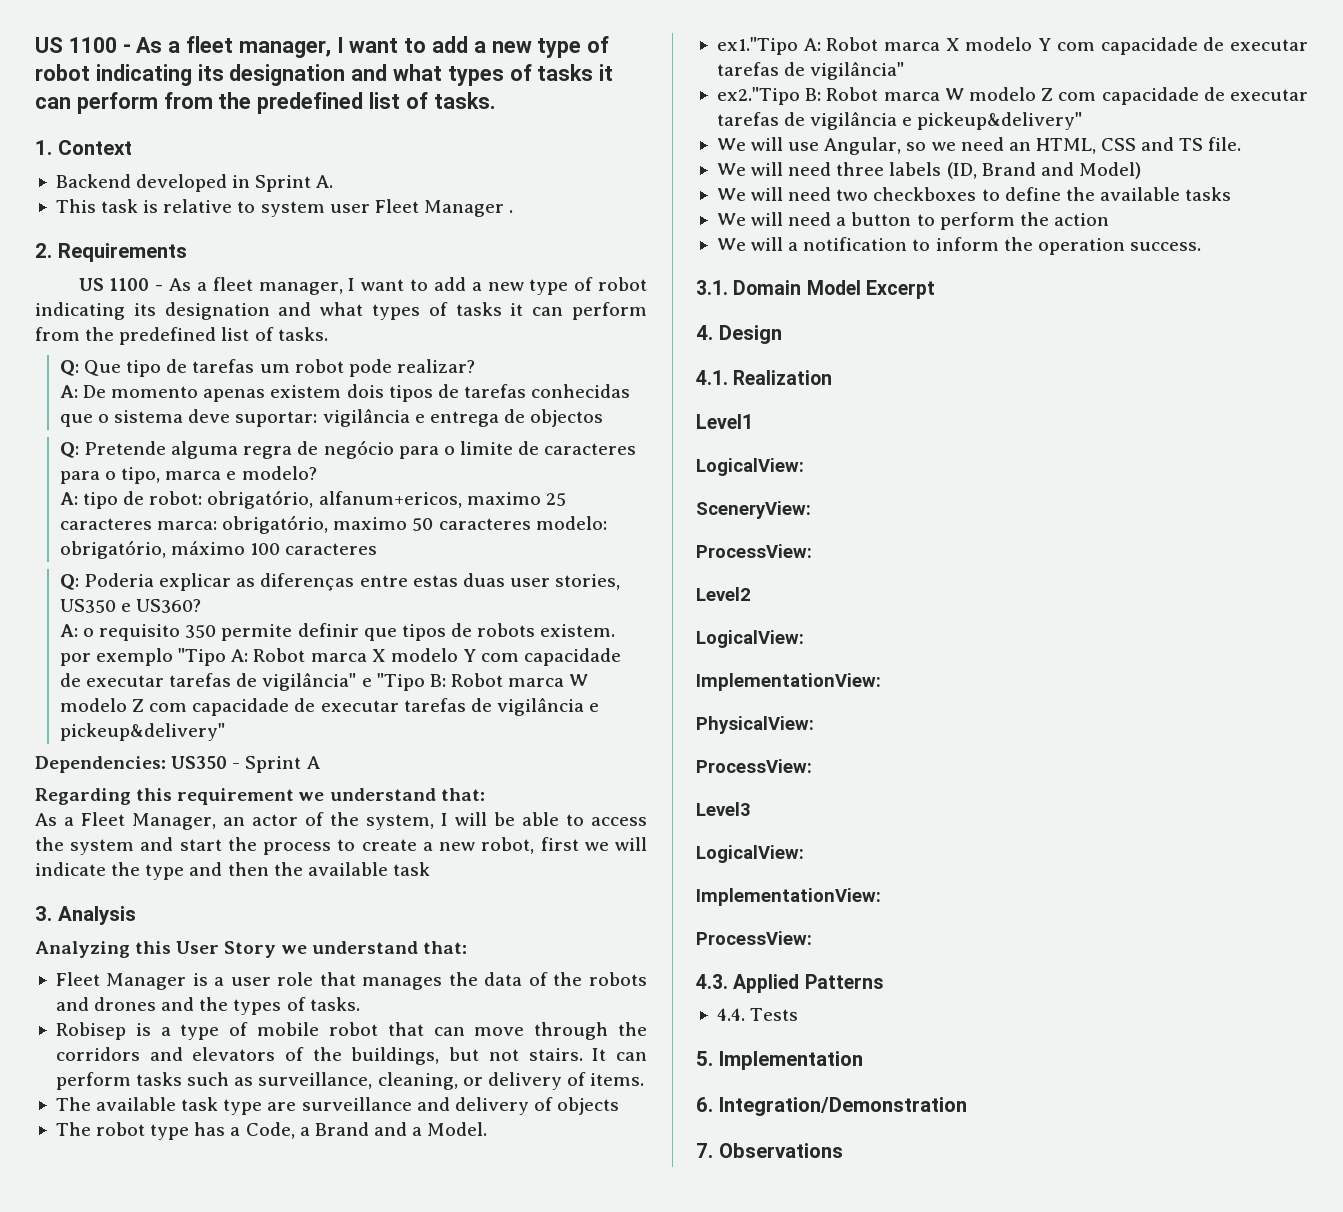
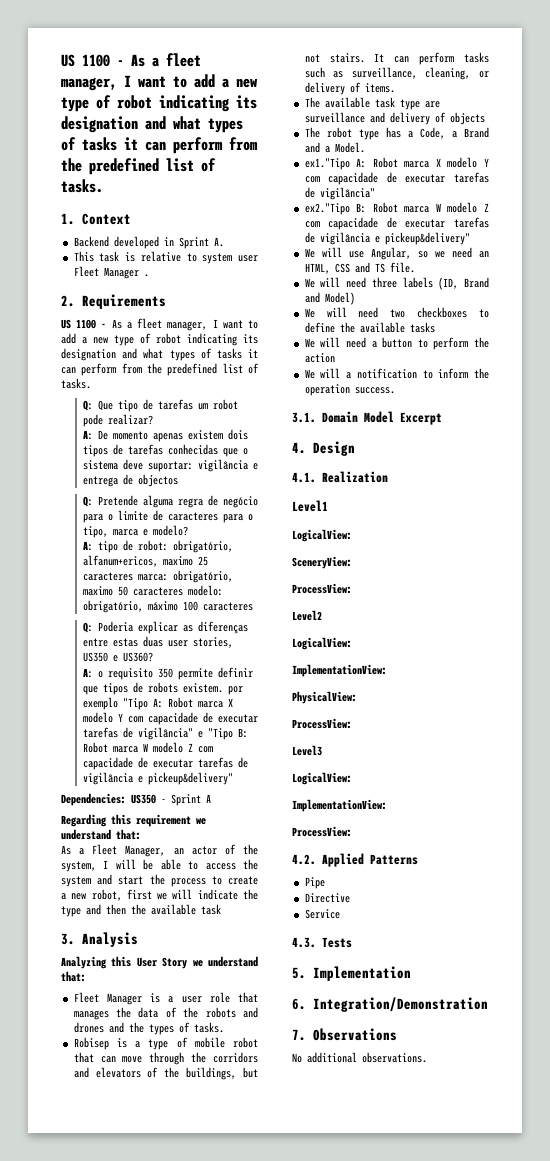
- 4.3. Applied Patterns
+ 4.2. Applied Patterns
- 4.4. Tests
+ Pipe
+ Directive
+ Service
+ 4.3. Tests
+ No additional observations.

